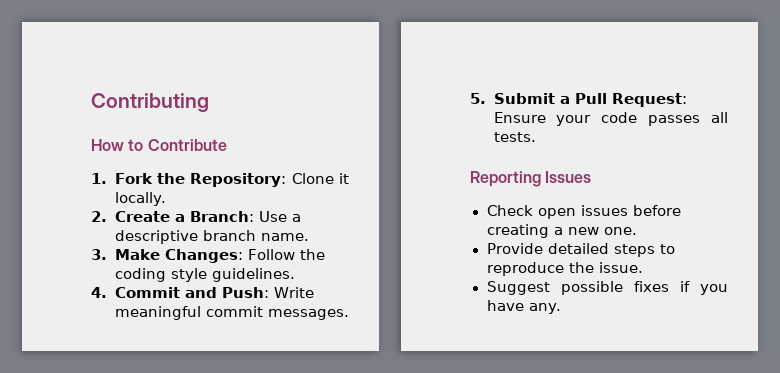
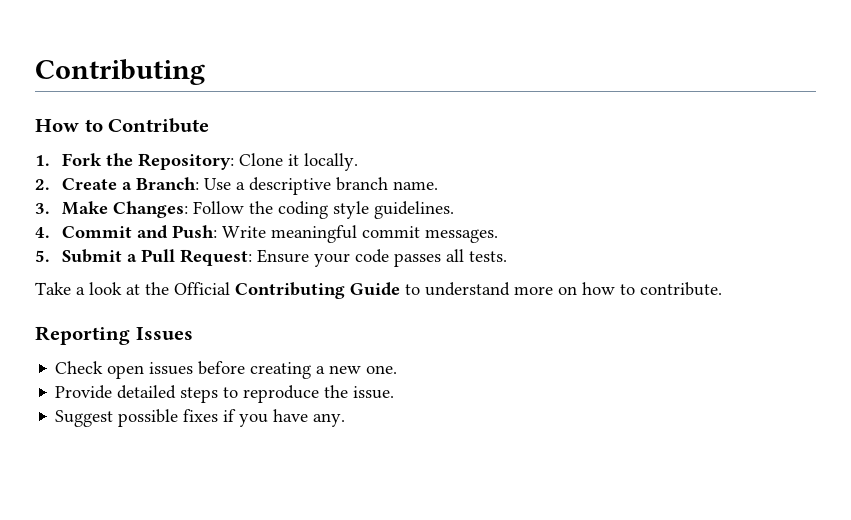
+ Take a look at the Official Contributing Guide to understand more on how to contribute.

